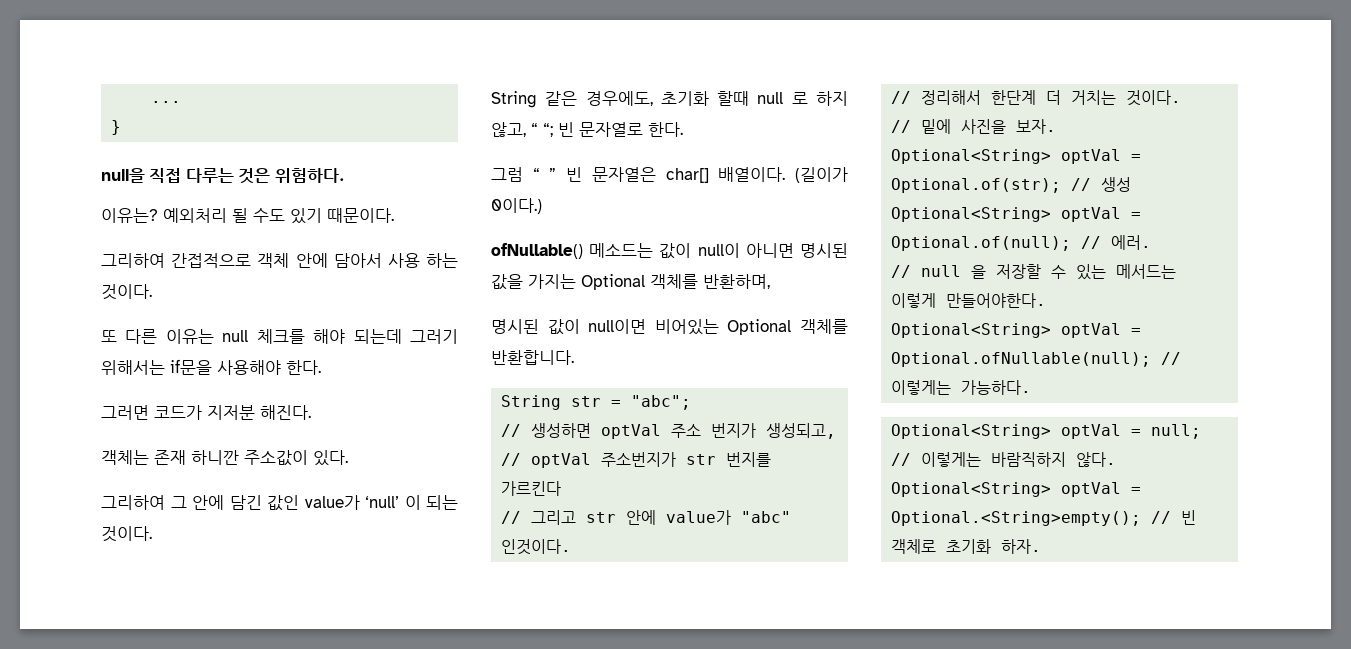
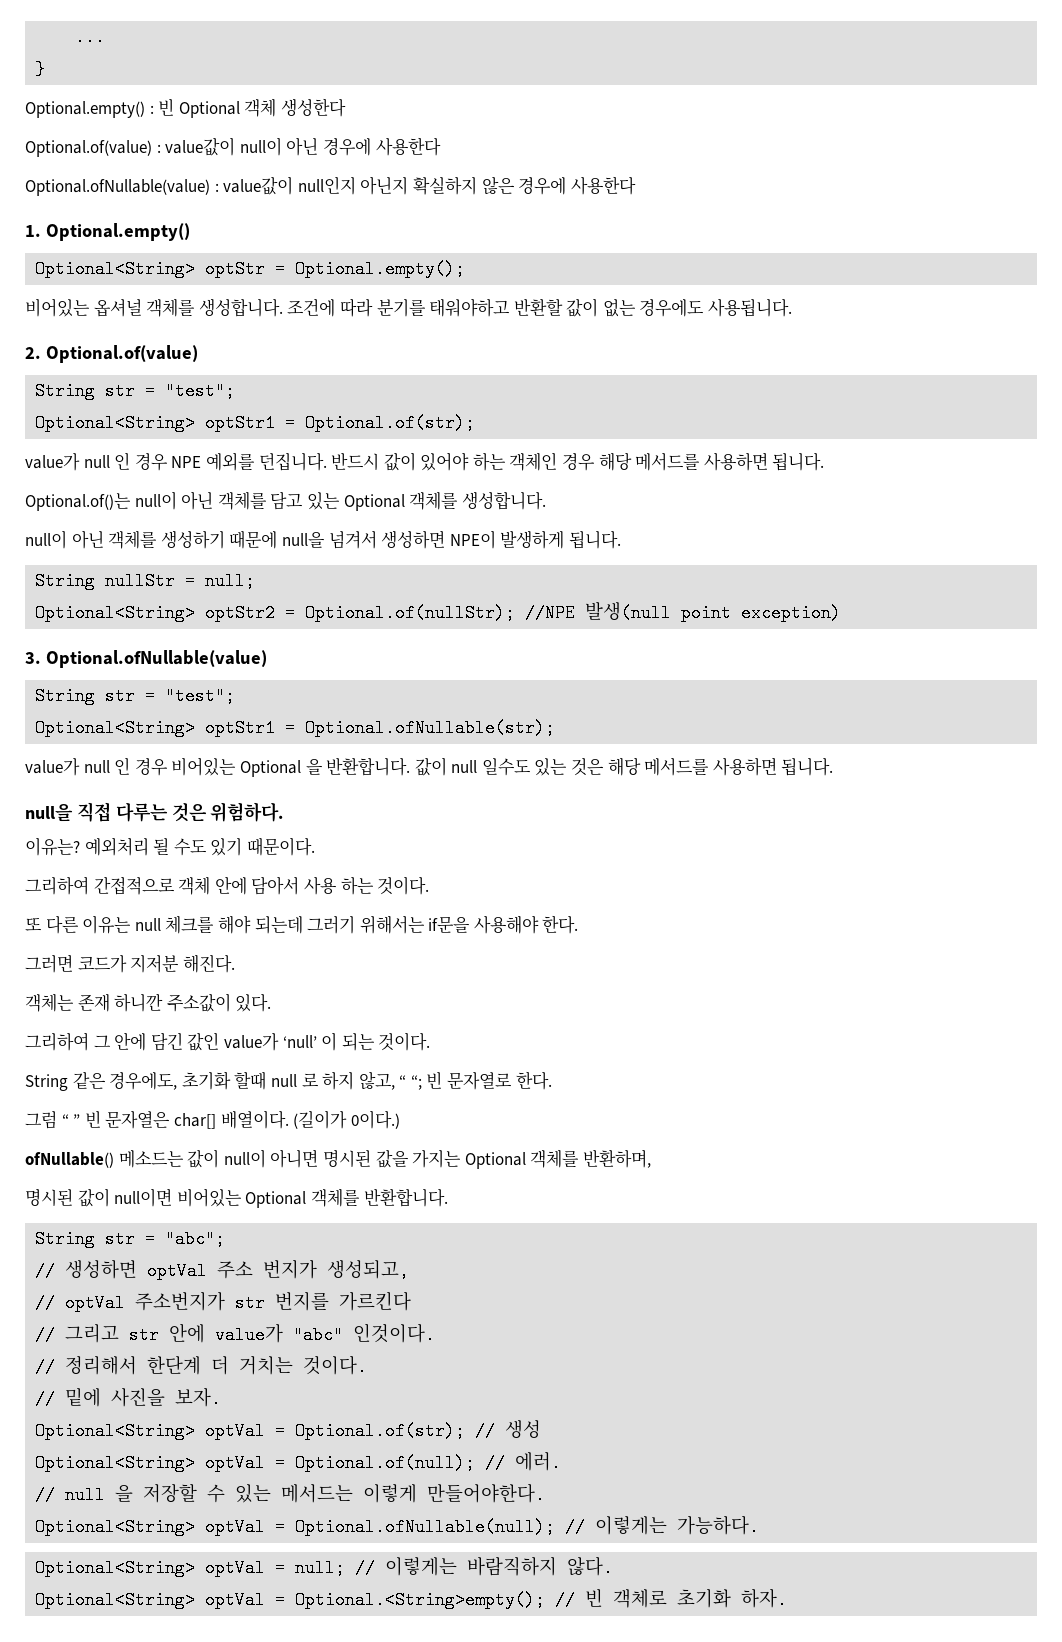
+ Optional.empty() : 빈 Optional 객체 생성한다
+ Optional.of(value) : value값이 null이 아닌 경우에 사용한다
+ Optional.ofNullable(value) : value값이 null인지 아닌지 확실하지 않은 경우에 사용한다
+ 1. Optional.empty()
+ Optional<String> optStr = Optional.empty();
+ 비어있는 옵셔널 객체를 생성합니다. 조건에 따라 분기를 태워야하고 반환할 값이 없는 경우에도 사용됩니다.
+ 2. Optional.of(value)
+ String str = "test";
+ Optional<String> optStr1 = Optional.of(str);
+ value가 null 인 경우 NPE 예외를 던집니다. 반드시 값이 있어야 하는 객체인 경우 해당 메서드를 사용하면 됩니다.
+ Optional.of()는 null이 아닌 객체를 담고 있는 Optional 객체를 생성합니다.
+ null이 아닌 객체를 생성하기 때문에 null을 넘겨서 생성하면 NPE이 발생하게 됩니다.
+ String nullStr = null;
+ Optional<String> optStr2 = Optional.of(nullStr); //NPE 발생(null point exception)
+ 3. Optional.ofNullable(value)
+ String str = "test";
+ Optional<String> optStr1 = Optional.ofNullable(str);
+ value가 null 인 경우 비어있는 Optional 을 반환합니다. 값이 null 일수도 있는 것은 해당 메서드를 사용하면 됩니다.

